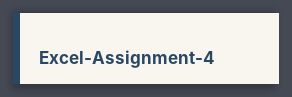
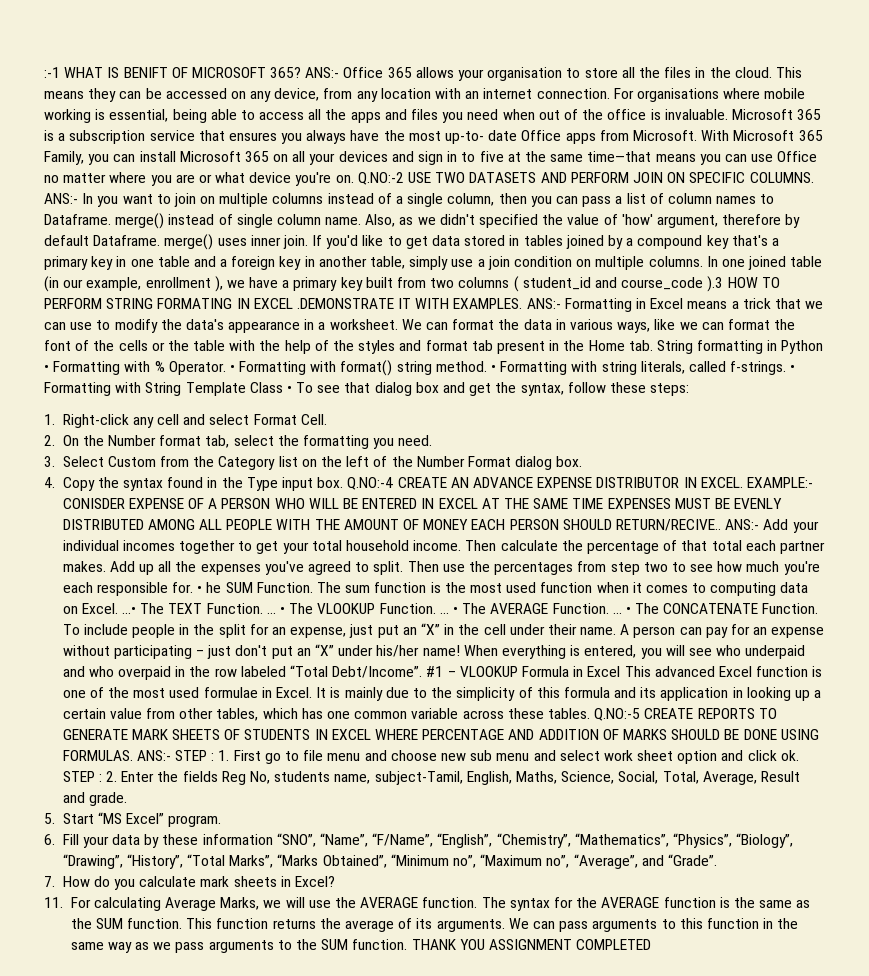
- Excel-Assignment-4
+ :-1 WHAT IS BENIFT OF MICROSOFT 365? ANS:- Office 365 allows your organisation to store all the files in the cloud. This means they can be accessed on any device, from any location with an internet connection. For organisations where mobile working is essential, being able to access all the apps and files you need when out of the office is invaluable. Microsoft 365 is a subscription service that ensures you always have the most up-to- date Office apps from Microsoft. With Microsoft 365 Family, you can install Microsoft 365 on all your devices and sign in to five at the same time―that means you can use Office no matter where you are or what device you're on. Q.NO:-2 USE TWO DATASETS AND PERFORM JOIN ON SPECIFIC COLUMNS. ANS:- In you want to join on multiple columns instead of a single column, then you can pass a list of column names to Dataframe. merge() instead of single column name. Also, as we didn't specified the value of 'how' argument, therefore by default Dataframe. merge() uses inner join. If you'd like to get data stored in tables joined by a compound key that's a primary key in one table and a foreign key in another table, simply use a join condition on multiple columns. In one joined table (in our example, enrollment ), we have a primary key built from two columns ( student_id and course_code ).3 HOW TO PERFORM STRING FORMATING IN EXCEL .DEMONSTRATE IT WITH EXAMPLES. ANS:- Formatting in Excel means a trick that we can use to modify the data's appearance in a worksheet. We can format the data in various ways, like we can format the font of the cells or the table with the help of the styles and format tab present in the Home tab. String formatting in Python • Formatting with % Operator. • Formatting with format() string method. • Formatting with string literals, called f-strings. • Formatting with String Template Class • To see that dialog box and get the syntax, follow these steps:
+ 1. Right-click any cell and select Format Cell.
+ 2. On the Number format tab, select the formatting you need.
+ 3. Select Custom from the Category list on the left of the Number Format dialog box.
+ 4. Copy the syntax found in the Type input box. Q.NO:-4 CREATE AN ADVANCE EXPENSE DISTRIBUTOR IN EXCEL. EXAMPLE:- CONISDER EXPENSE OF A PERSON WHO WILL BE ENTERED IN EXCEL AT THE SAME TIME EXPENSES MUST BE EVENLY DISTRIBUTED AMONG ALL PEOPLE WITH THE AMOUNT OF MONEY EACH PERSON SHOULD RETURN/RECIVE.. ANS:- Add your individual incomes together to get your total household income. Then calculate the percentage of that total each partner makes. Add up all the expenses you've agreed to split. Then use the percentages from step two to see how much you're each responsible for. • he SUM Function. The sum function is the most used function when it comes to computing data on Excel. ...• The TEXT Function. ... • The VLOOKUP Function. ... • The AVERAGE Function. ... • The CONCATENATE Function. To include people in the split for an expense, just put an “X” in the cell under their name. A person can pay for an expense without participating – just don't put an “X” under his/her name! When everything is entered, you will see who underpaid and who overpaid in the row labeled “Total Debt/Income”. #1 – VLOOKUP Formula in Excel This advanced Excel function is one of the most used formulae in Excel. It is mainly due to the simplicity of this formula and its application in looking up a certain value from other tables, which has one common variable across these tables. Q.NO:-5 CREATE REPORTS TO GENERATE MARK SHEETS OF STUDENTS IN EXCEL WHERE PERCENTAGE AND ADDITION OF MARKS SHOULD BE DONE USING FORMULAS. ANS:- STEP : 1. First go to file menu and choose new sub menu and select work sheet option and click ok. STEP : 2. Enter the fields Reg No, students name, subject-Tamil, English, Maths, Science, Social, Total, Average, Result and grade.
+ 5. Start “MS Excel” program.
+ 6. Fill your data by these information “SNO”, “Name”, “F/Name”, “English”, “Chemistry”, “Mathematics”, “Physics”, “Biology”, “Drawing”, “History”, “Total Marks”, “Marks Obtained”, “Minimum no”, “Maximum no”, “Average”, and “Grade”.
+ 7. How do you calculate mark sheets in Excel?
+ 11. For calculating Average Marks, we will use the AVERAGE function. The syntax for the AVERAGE function is the same as the SUM function. This function returns the average of its arguments. We can pass arguments to this function in the same way as we pass arguments to the SUM function. THANK YOU ASSIGNMENT COMPLETED

